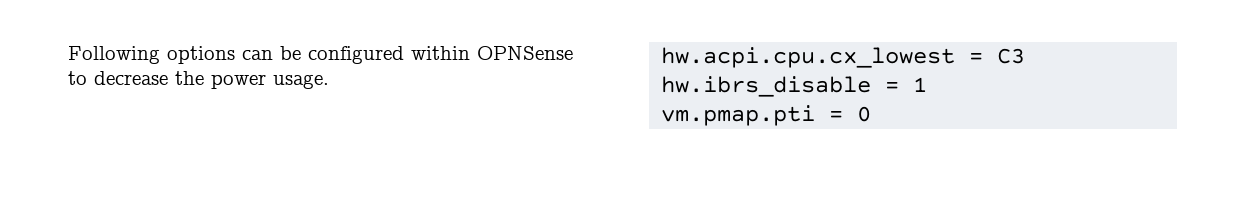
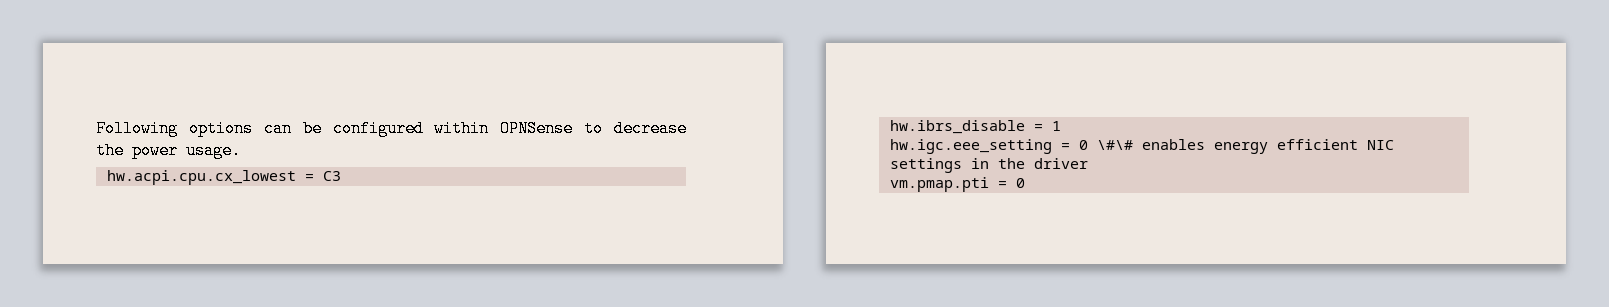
+ hw.igc.eee_setting = 0 \#\# enables energy efficient NIC settings in the driver

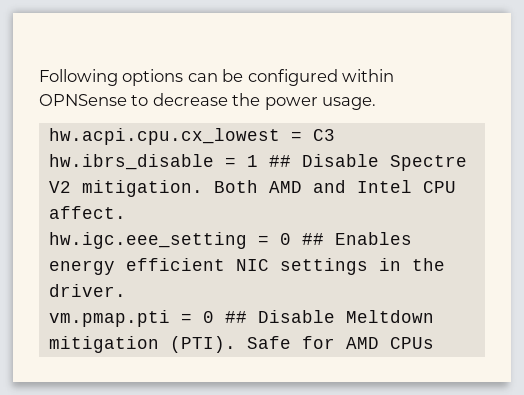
- hw.ibrs_disable = 1
+ hw.ibrs_disable = 1 ## Disable Spectre V2 mitigation. Both AMD and Intel CPU affect.
- hw.igc.eee_setting = 0 \#\# enables energy efficient NIC settings in the driver
+ hw.igc.eee_setting = 0 ## Enables energy efficient NIC settings in the driver.
- vm.pmap.pti = 0
+ vm.pmap.pti = 0 ## Disable Meltdown mitigation (PTI). Safe for AMD CPUs

